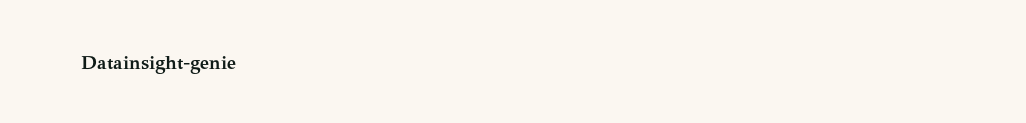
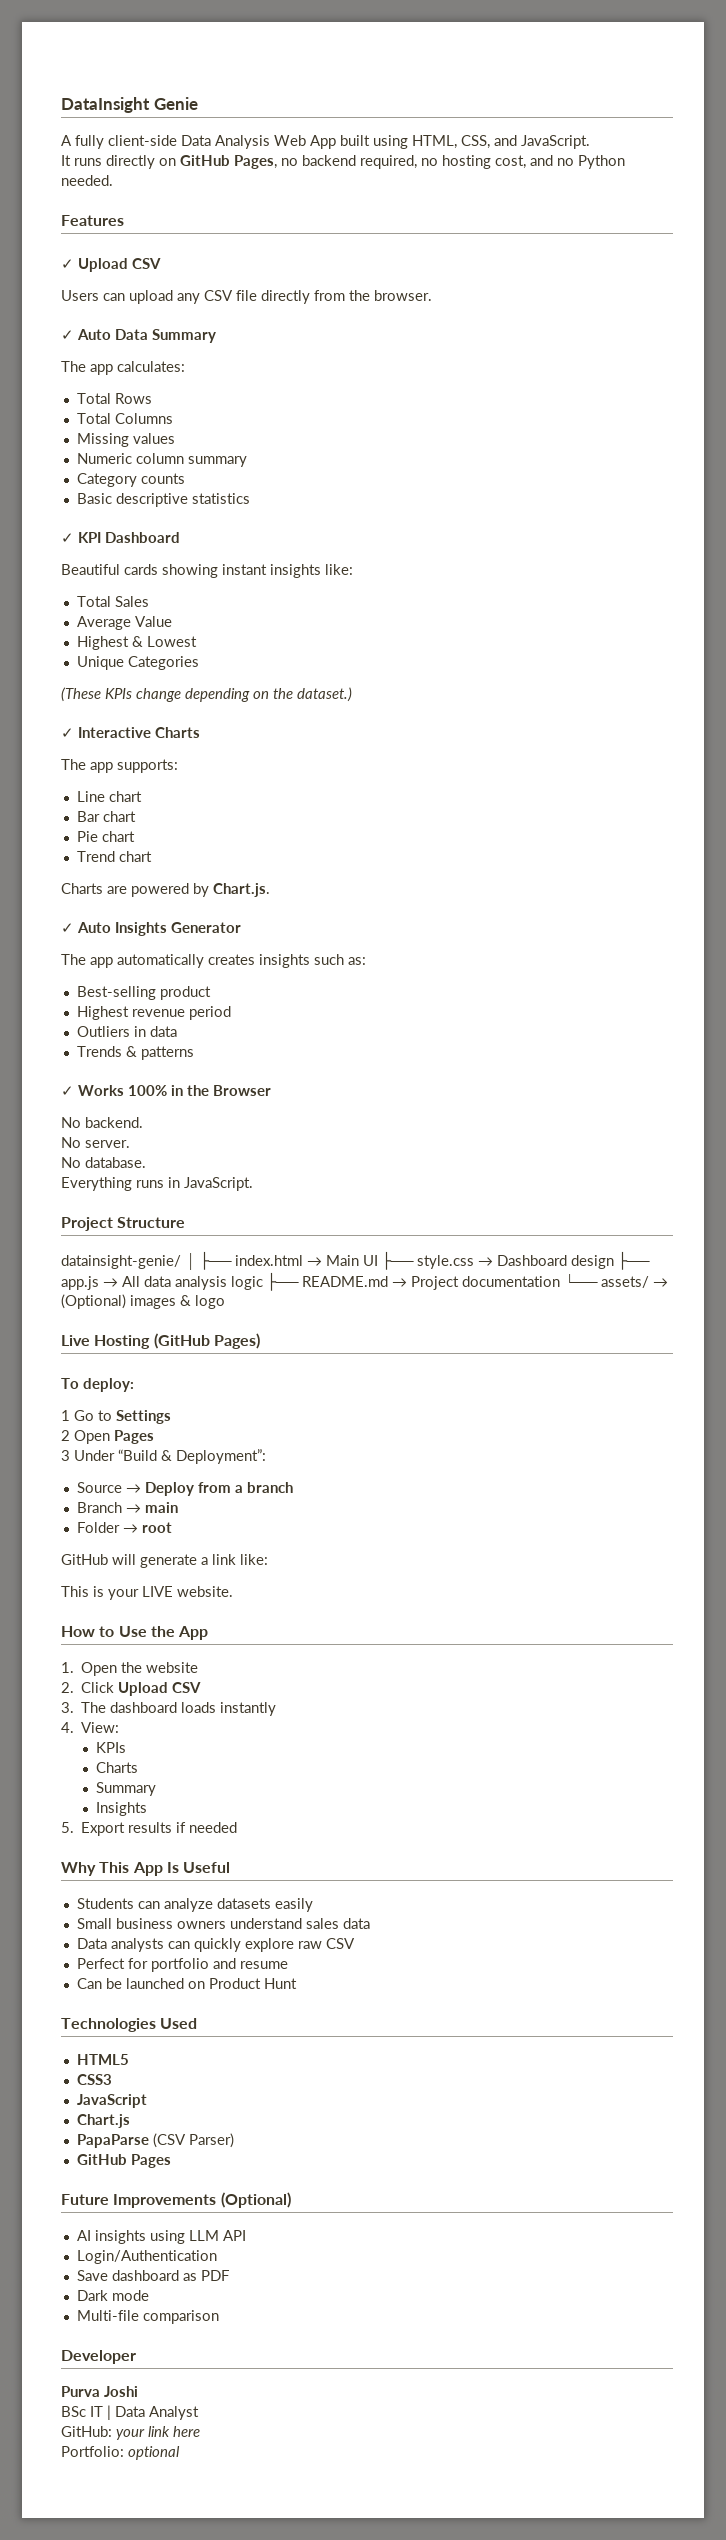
- Datainsight-genie
+ DataInsight Genie
+ A fully client-side Data Analysis Web App built using HTML, CSS, and JavaScript.
+ It runs directly on GitHub Pages, no backend required, no hosting cost, and no Python needed.
+ Features
+ ✓ Upload CSV
+ Users can upload any CSV file directly from the browser.
+ ✓ Auto Data Summary
+ The app calculates:
+ Total Rows
+ Total Columns
+ Missing values
+ Numeric column summary
+ Category counts
+ Basic descriptive statistics
+ ✓ KPI Dashboard
+ Beautiful cards showing instant insights like:
+ Total Sales
+ Average Value
+ Highest & Lowest
+ Unique Categories
+ (These KPIs change depending on the dataset.)
+ ✓ Interactive Charts
+ The app supports:
+ Line chart
+ Bar chart
+ Pie chart
+ Trend chart
+ Charts are powered by Chart.js.
+ ✓ Auto Insights Generator
+ The app automatically creates insights such as:
+ Best-selling product
+ Highest revenue period
+ Outliers in data
+ Trends & patterns
+ ✓ Works 100% in the Browser
+ No backend.
+ No server.
+ No database.
+ Everything runs in JavaScript.
+ Project Structure
+ datainsight-genie/ │ ├── index.html → Main UI ├── style.css → Dashboard design ├── app.js → All data analysis logic ├── README.md → Project documentation └── assets/ → (Optional) images & logo
+ Live Hosting (GitHub Pages)
+ To deploy:
+ 1 Go to Settings
+ 2 Open Pages
+ 3 Under “Build & Deployment”:
+ Source → Deploy from a branch
+ Branch → main
+ Folder → root
+ GitHub will generate a link like:
+ This is your LIVE website.
+ How to Use the App
+ 1. Open the website
+ 2. Click Upload CSV
+ 3. The dashboard loads instantly
+ 4. View:
+ KPIs
+ Charts
+ Summary
+ Insights
+ 5. Export results if needed
+ Why This App Is Useful
+ Students can analyze datasets easily
+ Small business owners understand sales data
+ Data analysts can quickly explore raw CSV
+ Perfect for portfolio and resume
+ Can be launched on Product Hunt
+ Technologies Used
+ HTML5
+ CSS3
+ JavaScript
+ Chart.js
+ PapaParse (CSV Parser)
+ GitHub Pages
+ Future Improvements (Optional)
+ AI insights using LLM API
+ Login/Authentication
+ Save dashboard as PDF
+ Dark mode
+ Multi-file comparison
+ Developer
+ Purva Joshi
+ BSc IT | Data Analyst
+ GitHub: your link here
+ Portfolio: optional

